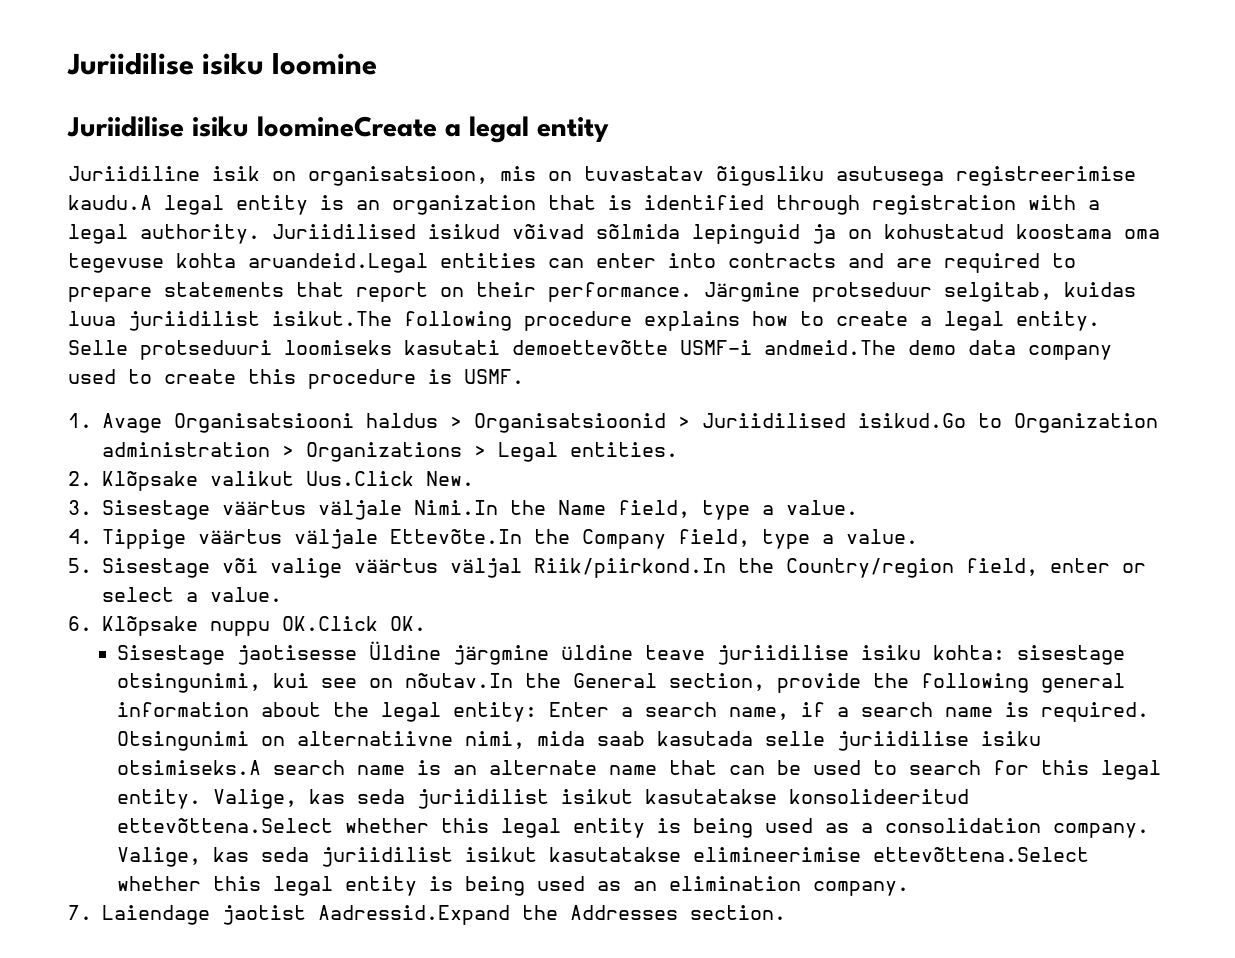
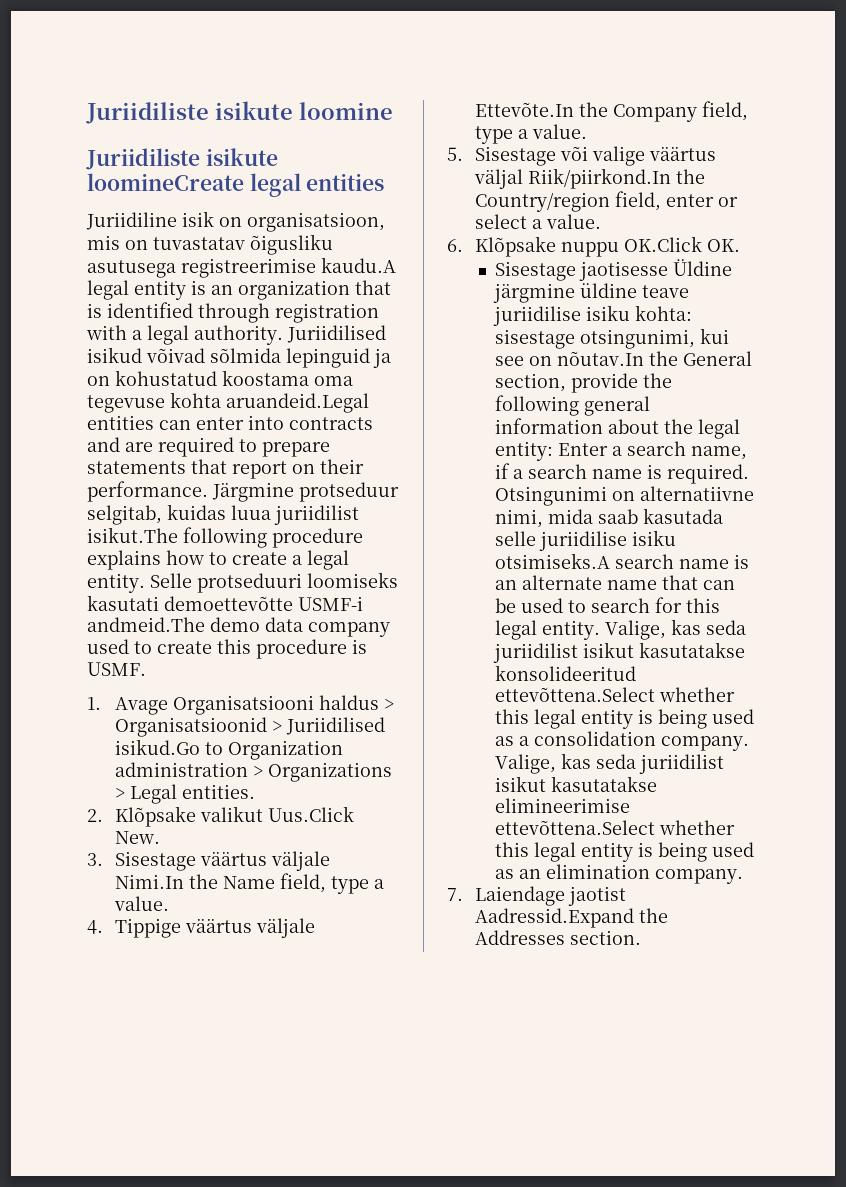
- Juriidilise isiku loomine
+ Juriidiliste isikute loomine
- Juriidilise isiku loomineCreate a legal entity
+ Juriidiliste isikute loomineCreate legal entities

